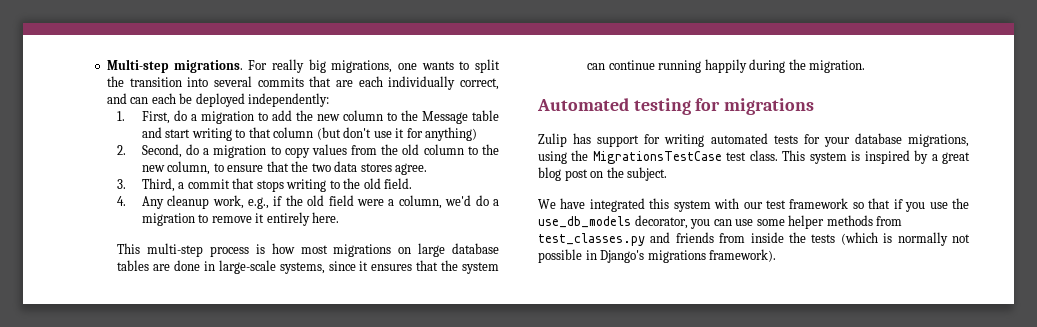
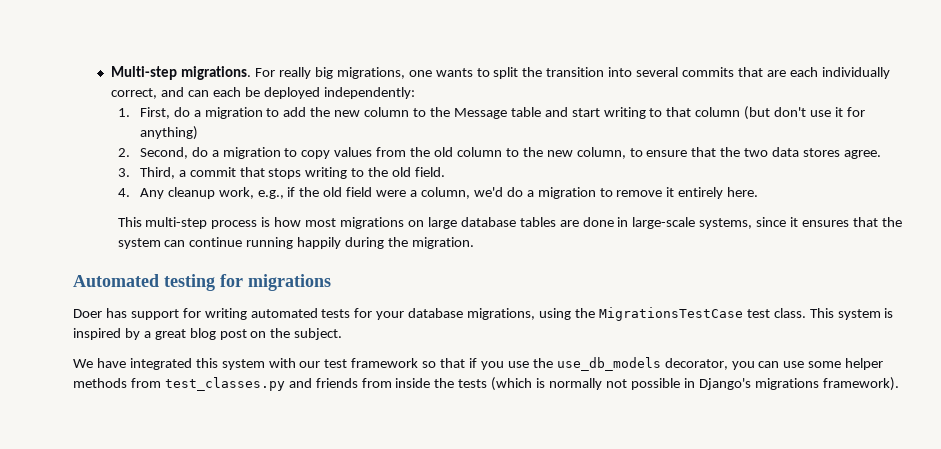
- Zulip has support for writing automated tests for your database migrations, using the MigrationsTestCase test class.
+ Doer has support for writing automated tests for your database migrations, using the MigrationsTestCase test class.

